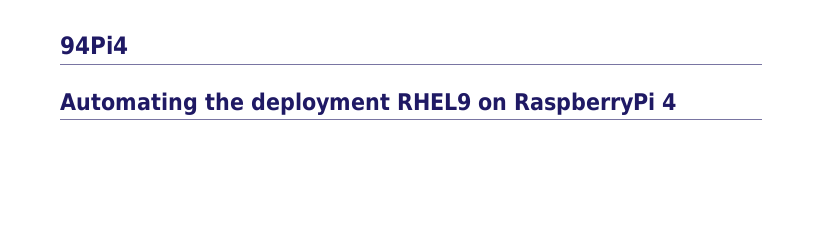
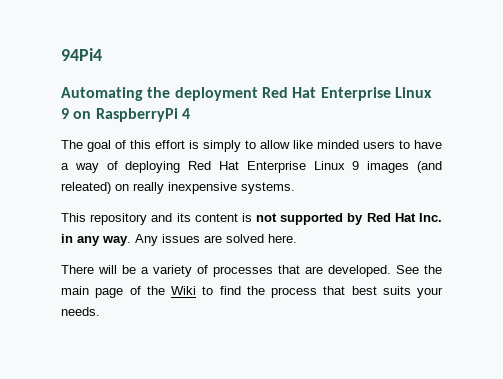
- Automating the deployment RHEL9 on RaspberryPi 4
+ Automating the deployment Red Hat Enterprise Linux 9 on RaspberryPi 4
+ The goal of this effort is simply to allow like minded users to have a way of deploying Red Hat Enterprise Linux 9 images (and releated) on really inexpensive systems.
+ This repository and its content is not supported by Red Hat Inc. in any way. Any issues are solved here.
+ There will be a variety of processes that are developed. See the main page of the Wiki to find the process that best suits your needs.

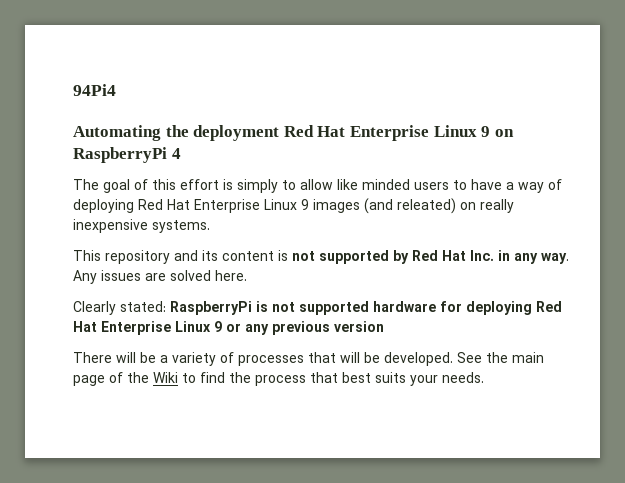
+ Clearly stated: RaspberryPi is not supported hardware for deploying Red Hat Enterprise Linux 9 or any previous version
- There will be a variety of processes that are developed.
+ There will be a variety of processes that will be developed.

